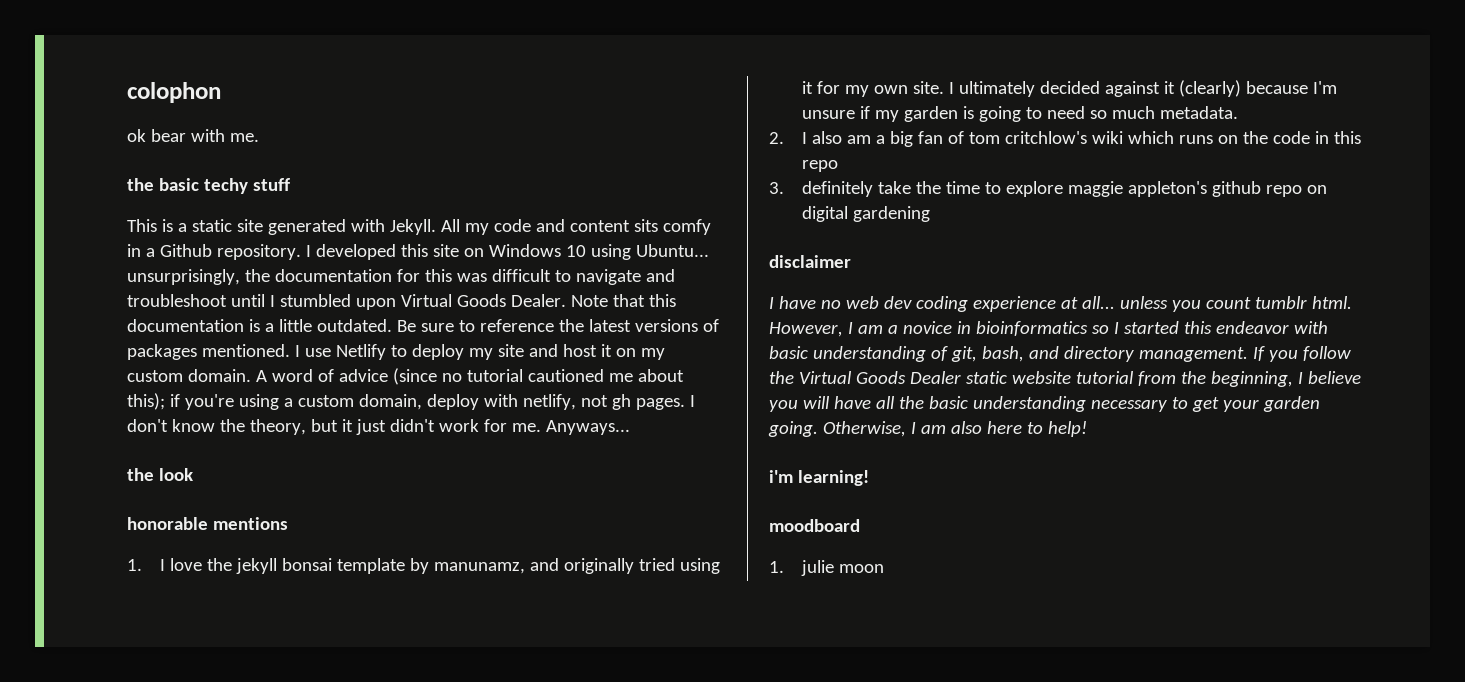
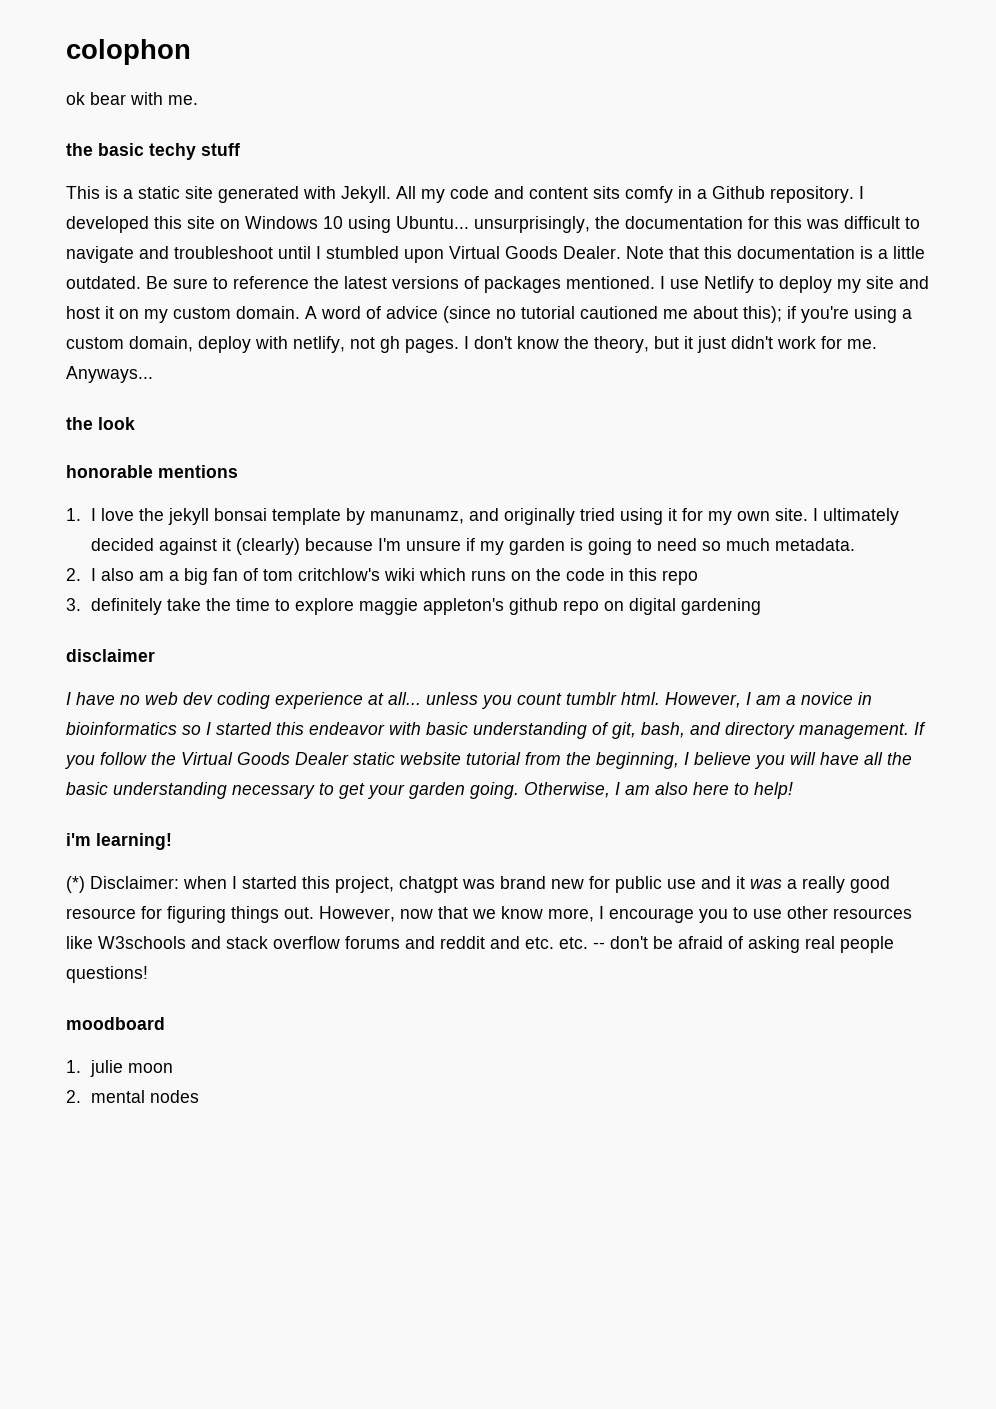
+ (*) Disclaimer: when I started this project, chatgpt was brand new for public use and it was a really good resource for figuring things out. However, now that we know more, I encourage you to use other resources like W3schools and stack overflow forums and reddit and etc. etc. -- don't be afraid of asking real people questions!
+ 2. mental nodes

